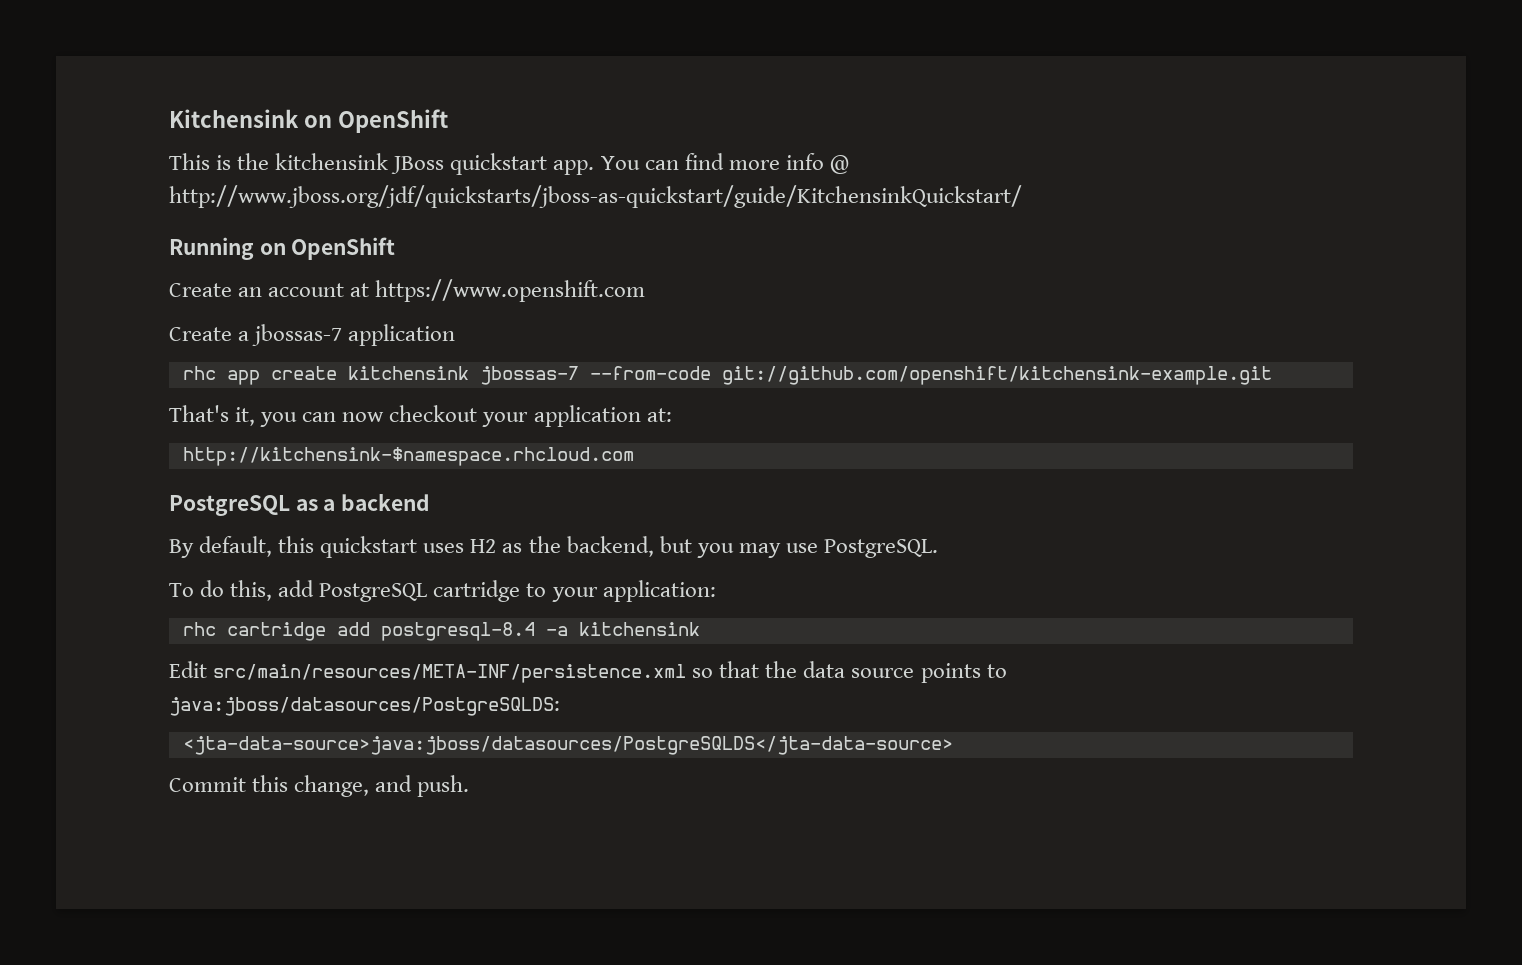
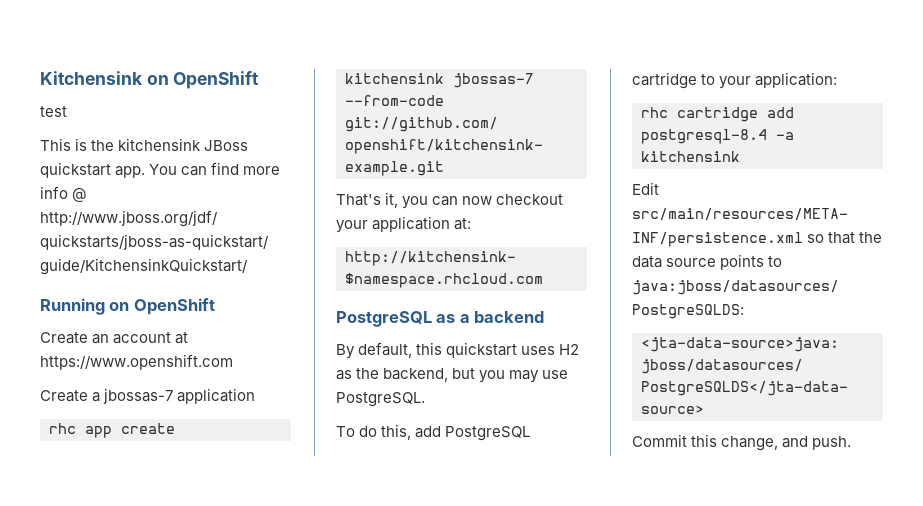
+ test

